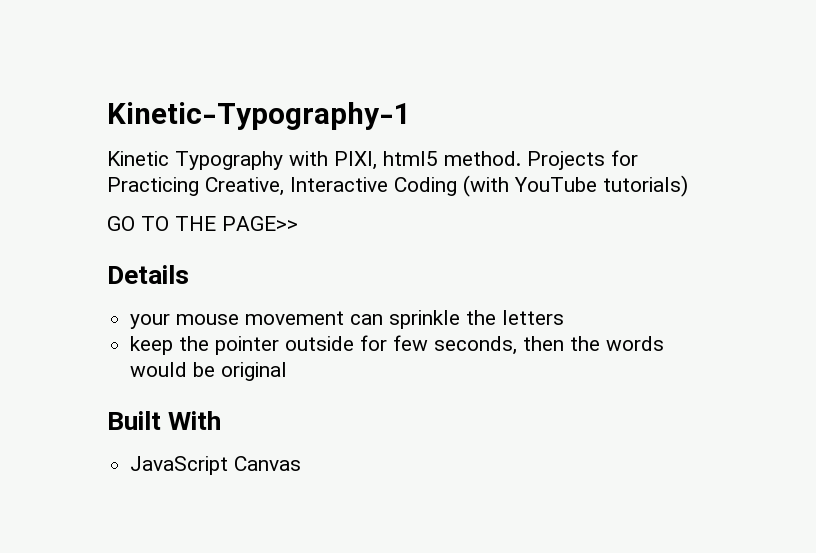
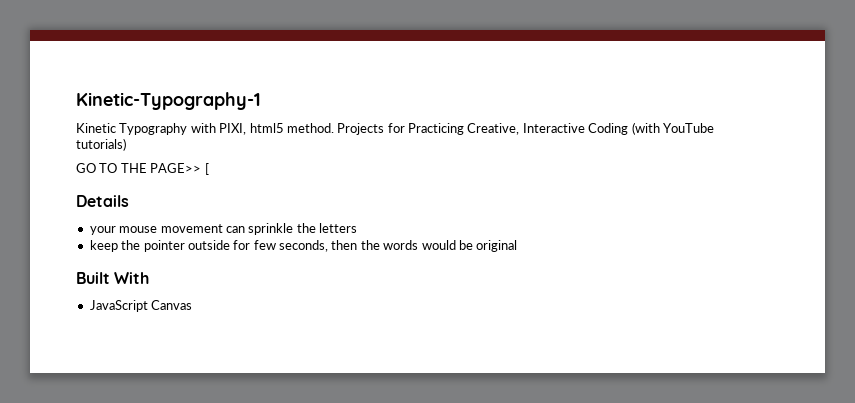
- GO TO THE PAGE>>
+ GO TO THE PAGE>> [

